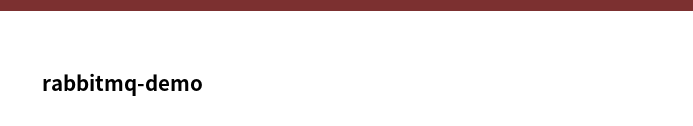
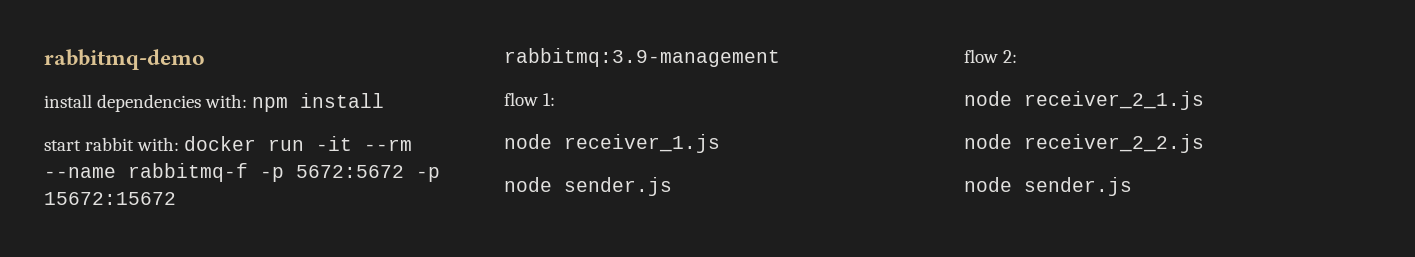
+ install dependencies with: npm install
+ start rabbit with: docker run -it --rm --name rabbitmq-f -p 5672:5672 -p 15672:15672 rabbitmq:3.9-management
+ flow 1:
+ node receiver_1.js
+ node sender.js
+ flow 2:
+ node receiver_2_1.js
+ node receiver_2_2.js
+ node sender.js

